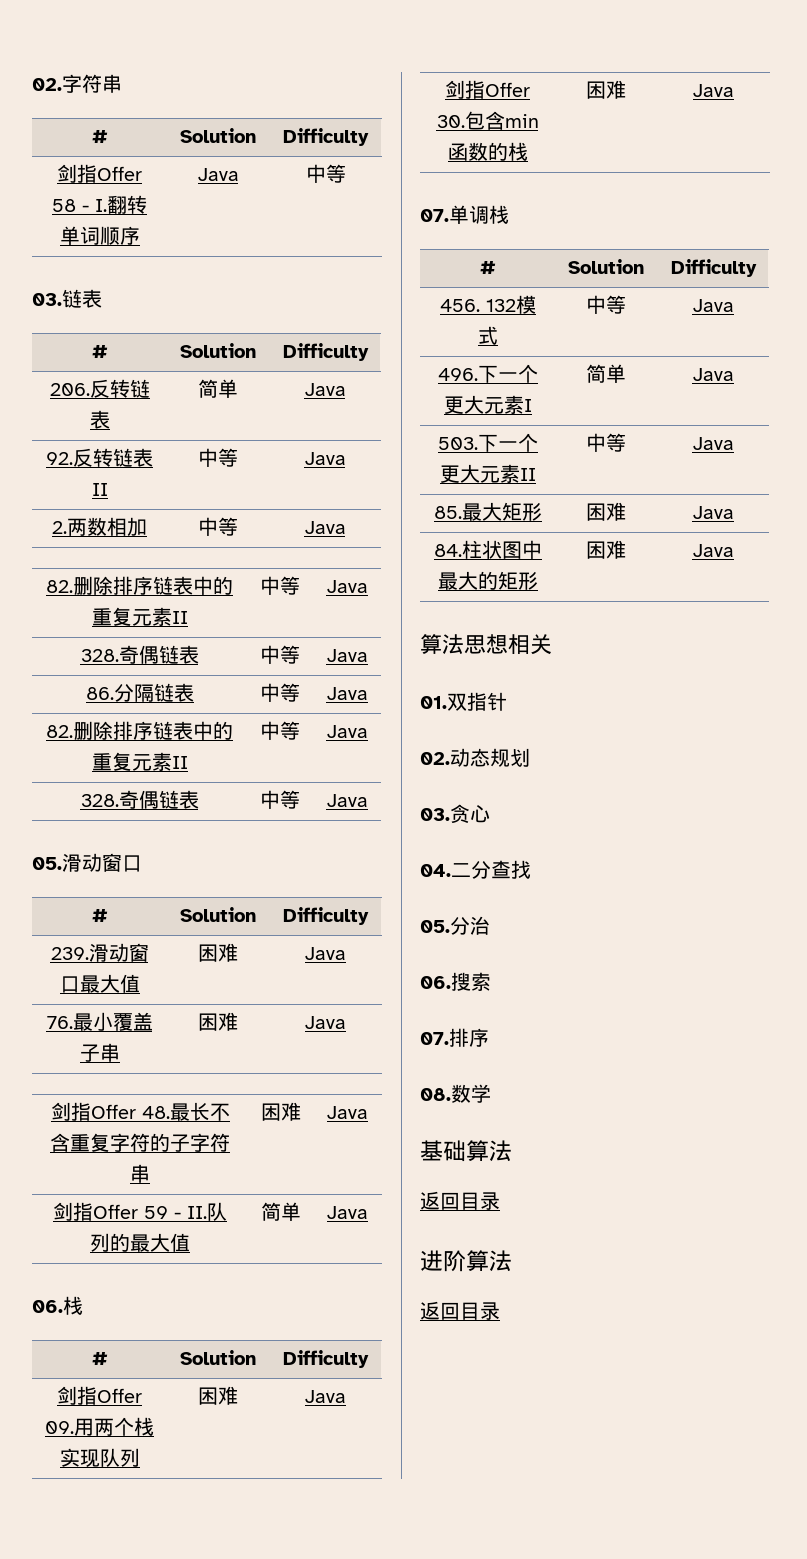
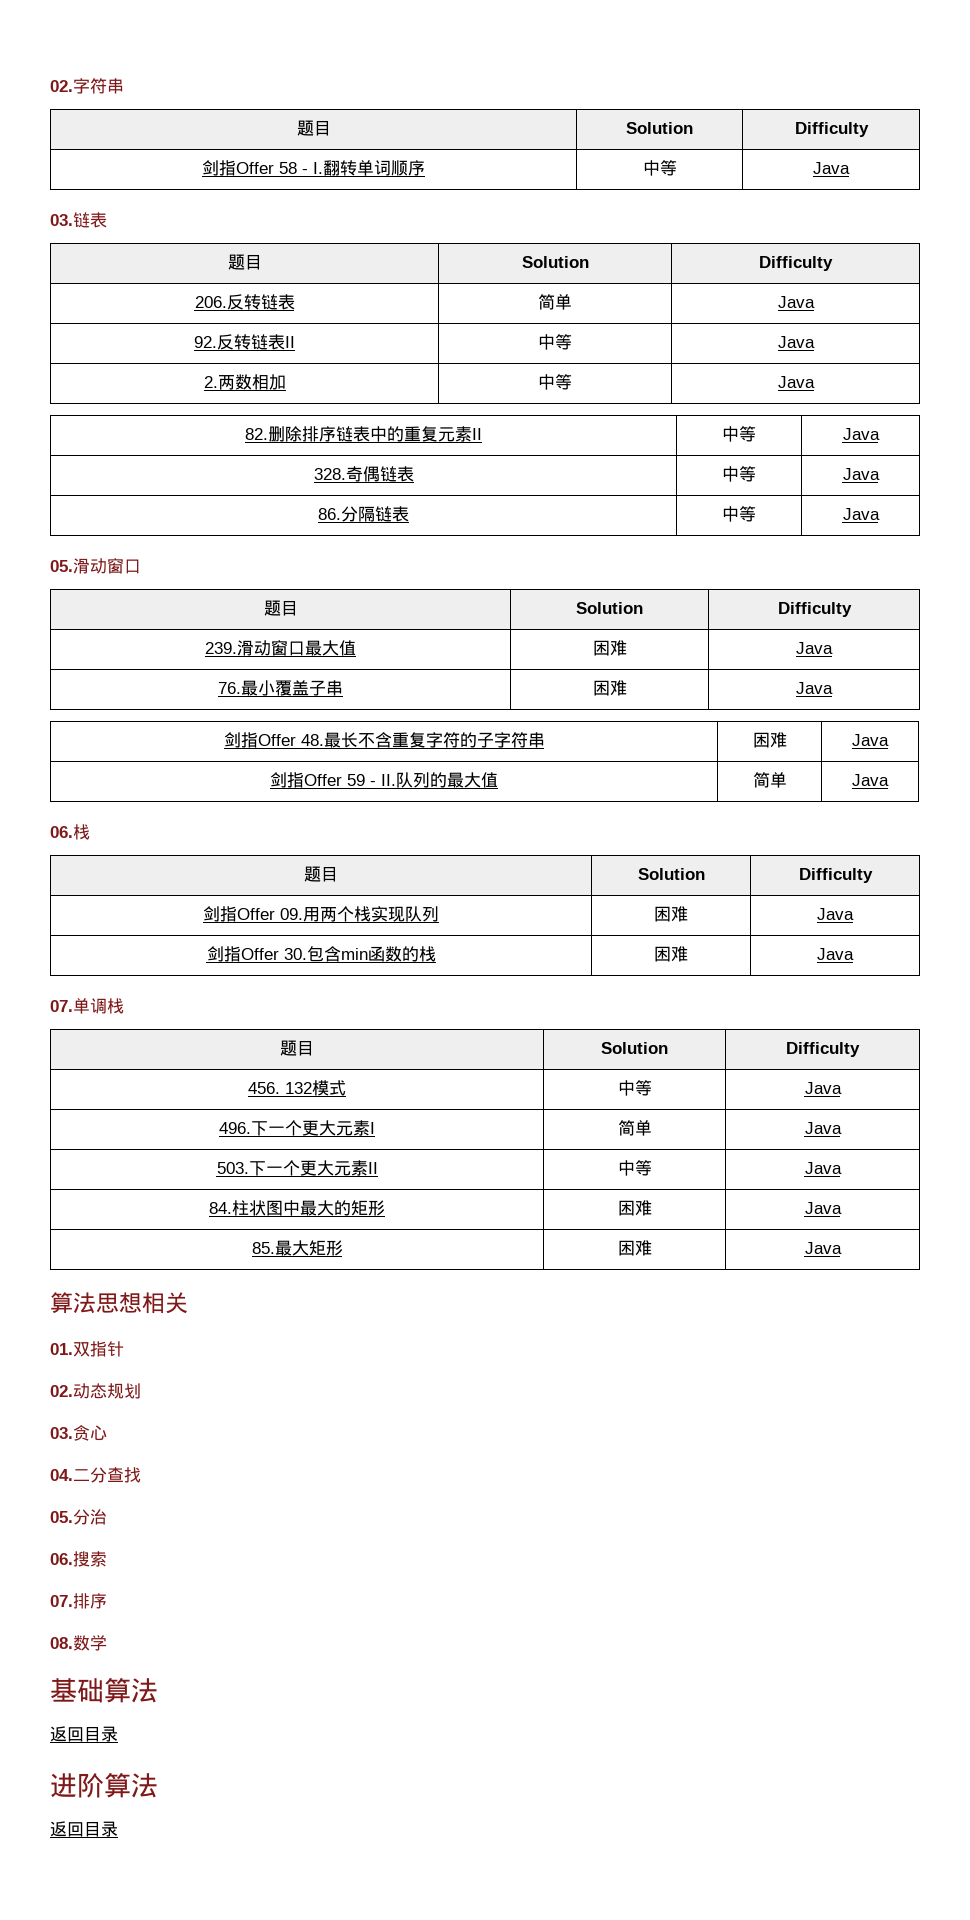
  02.字符串
- # | Solution | Difficulty
+ 题目 | Solution | Difficulty
- 剑指Offer 58 - I.翻转单词顺序 | Java | 中等
+ 剑指Offer 58 - I.翻转单词顺序 | 中等 | Java
  03.链表
- # | Solution | Difficulty
+ 题目 | Solution | Difficulty
  86.分隔链表 | 中等 | Java
- 82.删除排序链表中的重复元素II | 中等 | Java
- 328.奇偶链表 | 中等 | Java
  05.滑动窗口
- # | Solution | Difficulty
+ 题目 | Solution | Difficulty
  06.栈
- # | Solution | Difficulty
+ 题目 | Solution | Difficulty
  07.单调栈
- # | Solution | Difficulty
+ 题目 | Solution | Difficulty
+ 84.柱状图中最大的矩形 | 困难 | Java
  85.最大矩形 | 困难 | Java
- 84.柱状图中最大的矩形 | 困难 | Java

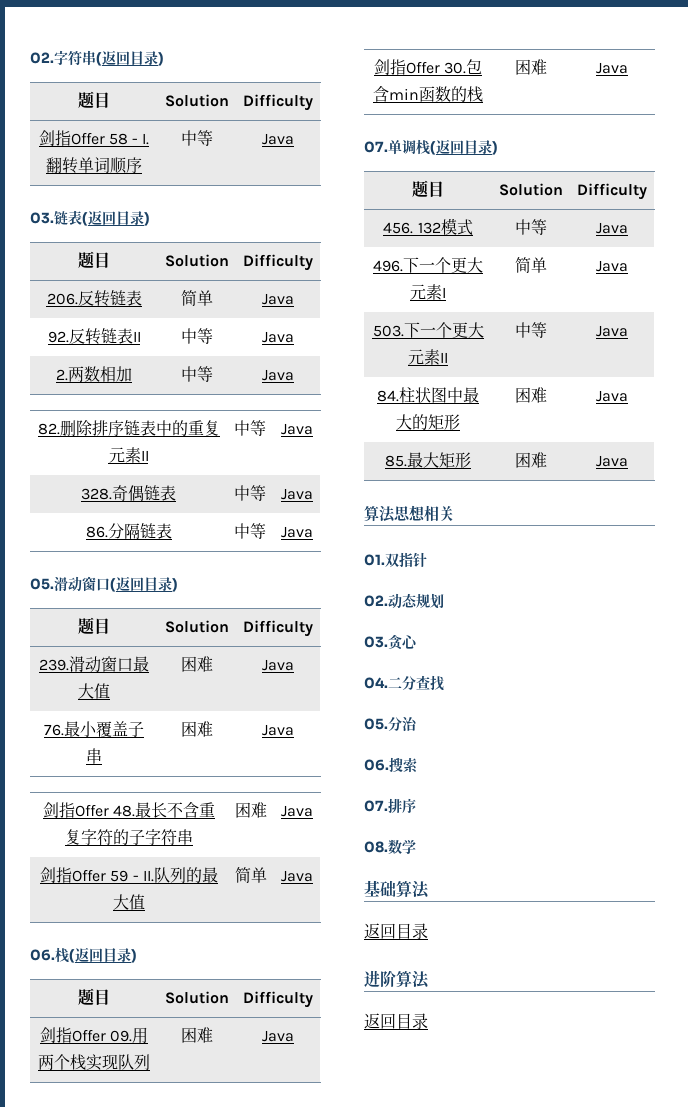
- 02.字符串
+ 02.字符串(返回目录)
- 03.链表
+ 03.链表(返回目录)
- 05.滑动窗口
+ 05.滑动窗口(返回目录)
- 06.栈
+ 06.栈(返回目录)
- 07.单调栈
+ 07.单调栈(返回目录)

